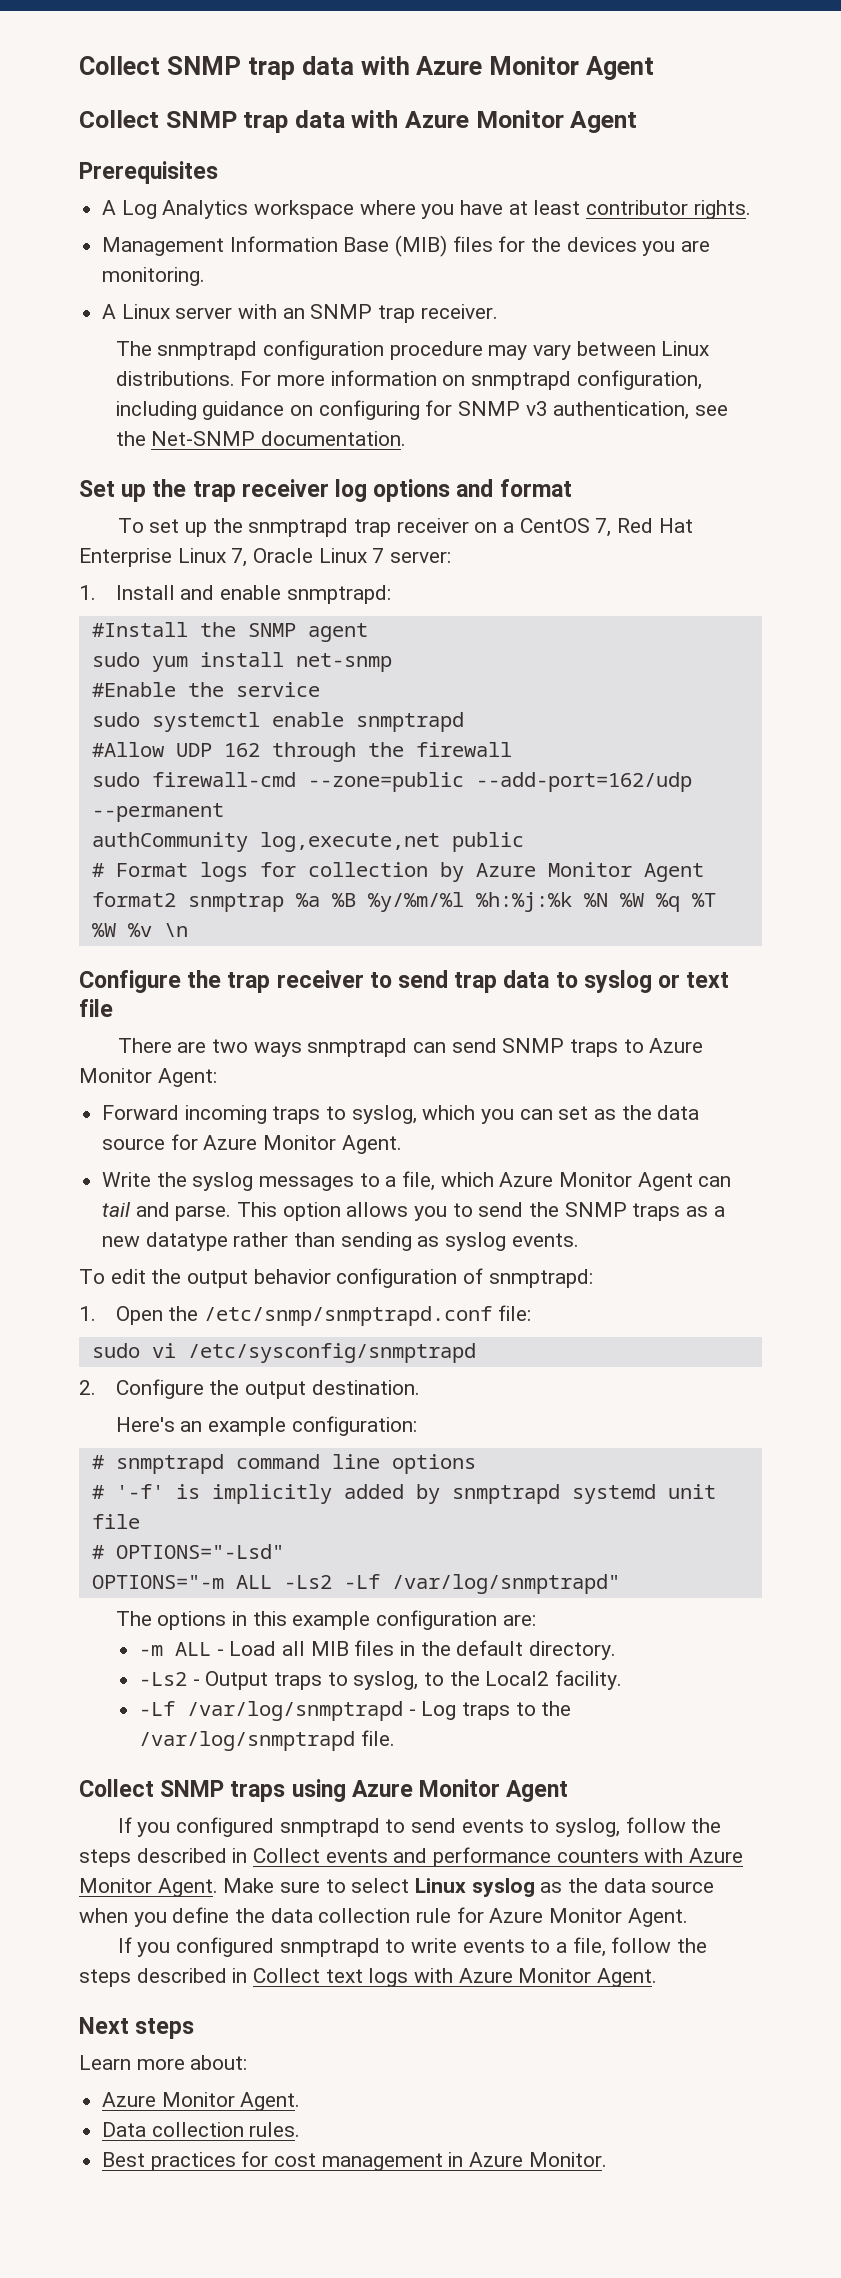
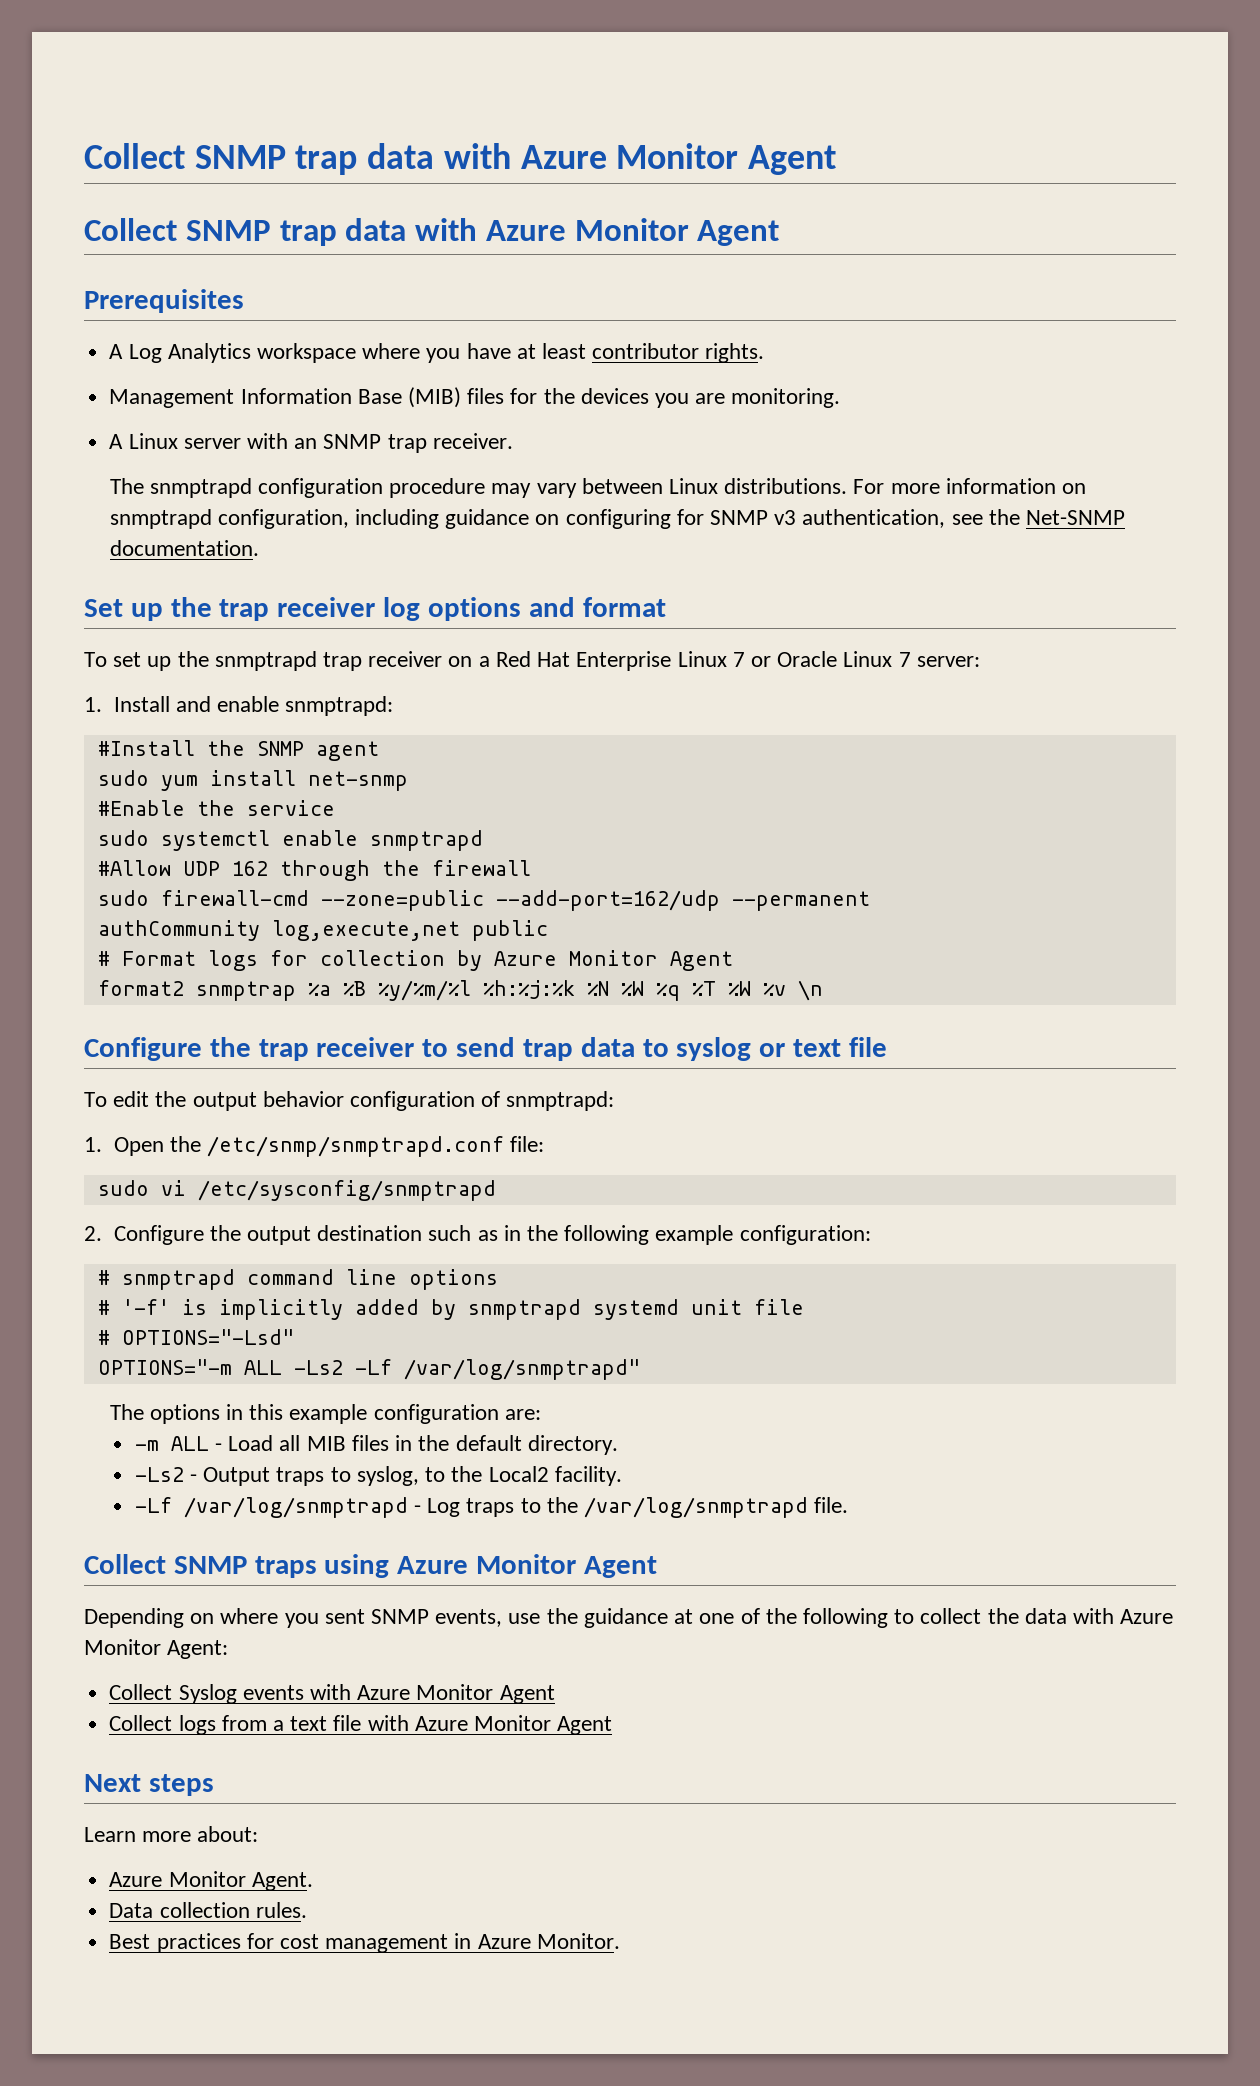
- To set up the snmptrapd trap receiver on a CentOS 7, Red Hat Enterprise Linux 7, Oracle Linux 7 server:
+ To set up the snmptrapd trap receiver on a Red Hat Enterprise Linux 7 or Oracle Linux 7 server:
- There are two ways snmptrapd can send SNMP traps to Azure Monitor Agent:
- Forward incoming traps to syslog, which you can set as the data source for Azure Monitor Agent.
- Write the syslog messages to a file, which Azure Monitor Agent can tail and parse. This option allows you to send the SNMP traps as a new datatype rather than sending as syslog events.
- 2. Configure the output destination.
- Here's an example configuration:
+ 2. Configure the output destination such as in the following example configuration:
- If you configured snmptrapd to send events to syslog, follow the steps described in Collect events and performance counters with Azure Monitor Agent. Make sure to select Linux syslog as the data source when you define the data collection rule for Azure Monitor Agent.
- If you configured snmptrapd to write events to a file, follow the steps described in Collect text logs with Azure Monitor Agent.
+ Depending on where you sent SNMP events, use the guidance at one of the following to collect the data with Azure Monitor Agent:
+ Collect Syslog events with Azure Monitor Agent
+ Collect logs from a text file with Azure Monitor Agent

